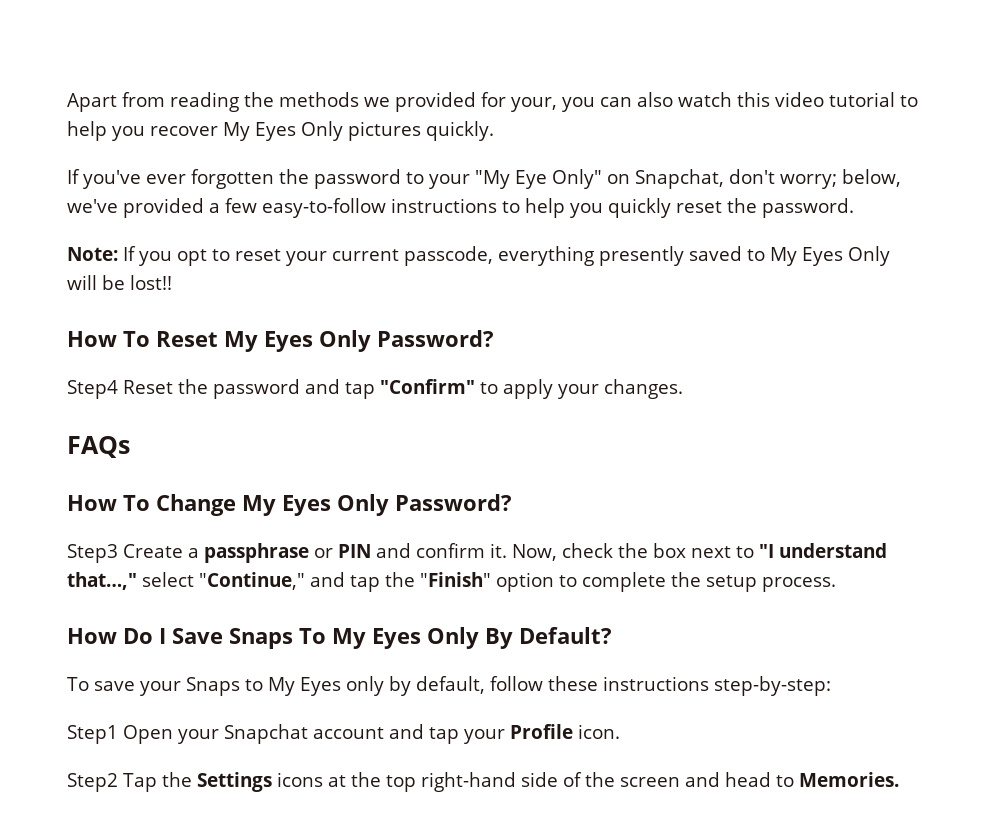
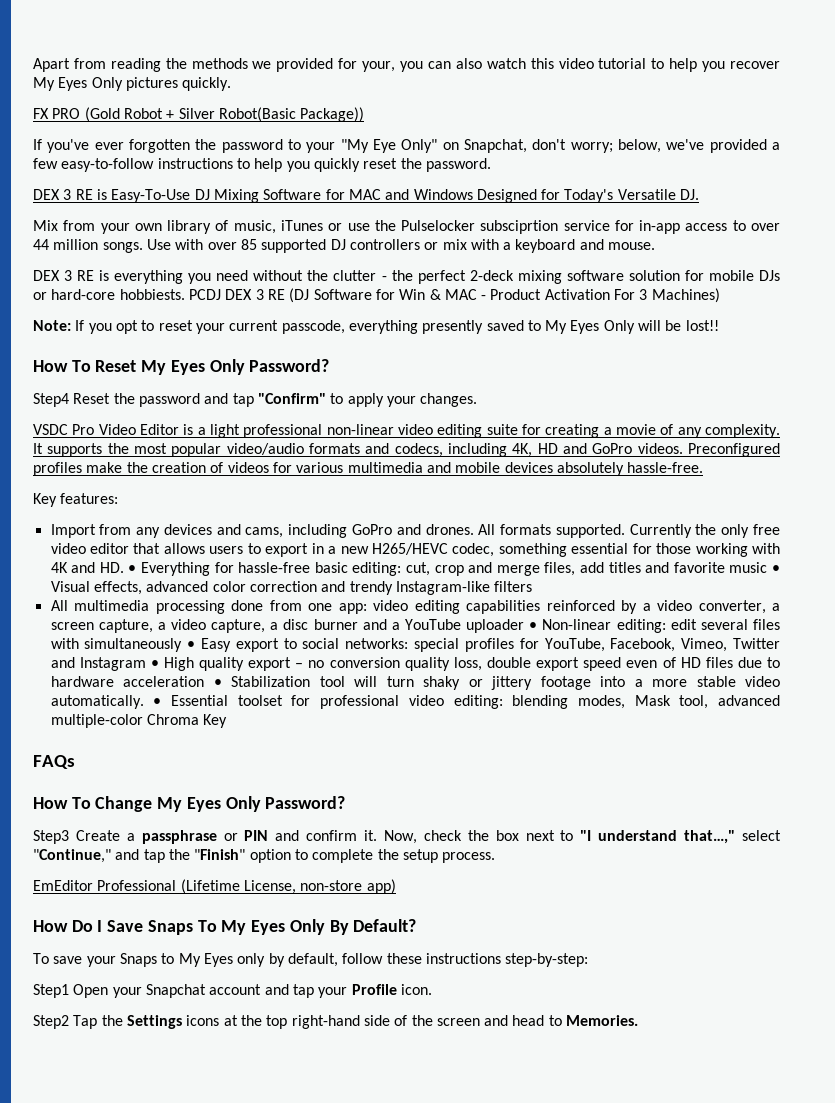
+ FX PRO (Gold Robot + Silver Robot(Basic Package))
+ DEX 3 RE is Easy-To-Use DJ Mixing Software for MAC and Windows Designed for Today's Versatile DJ.
+ Mix from your own library of music, iTunes or use the Pulselocker subsciprtion service for in-app access to over 44 million songs. Use with over 85 supported DJ controllers or mix with a keyboard and mouse.
+ DEX 3 RE is everything you need without the clutter - the perfect 2-deck mixing software solution for mobile DJs or hard-core hobbiests. PCDJ DEX 3 RE (DJ Software for Win & MAC - Product Activation For 3 Machines)
+ VSDC Pro Video Editor is a light professional non-linear video editing suite for creating a movie of any complexity. It supports the most popular video/audio formats and codecs, including 4K, HD and GoPro videos. Preconfigured profiles make the creation of videos for various multimedia and mobile devices absolutely hassle-free.
+ Key features:
+ Import from any devices and cams, including GoPro and drones. All formats supported. Сurrently the only free video editor that allows users to export in a new H265/HEVC codec, something essential for those working with 4K and HD. • Everything for hassle-free basic editing: cut, crop and merge files, add titles and favorite music • Visual effects, advanced color correction and trendy Instagram-like filters
+ All multimedia processing done from one app: video editing capabilities reinforced by a video converter, a screen capture, a video capture, a disc burner and a YouTube uploader • Non-linear editing: edit several files with simultaneously • Easy export to social networks: special profiles for YouTube, Facebook, Vimeo, Twitter and Instagram • High quality export – no conversion quality loss, double export speed even of HD files due to hardware acceleration • Stabilization tool will turn shaky or jittery footage into a more stable video automatically. • Essential toolset for professional video editing: blending modes, Mask tool, advanced multiple-color Chroma Key
+ EmEditor Professional (Lifetime License, non-store app)

